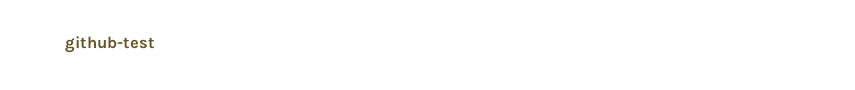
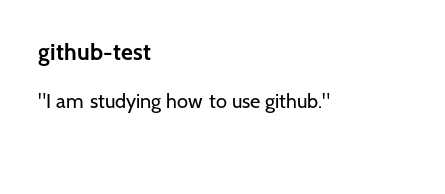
+ "I am studying how to use github."

